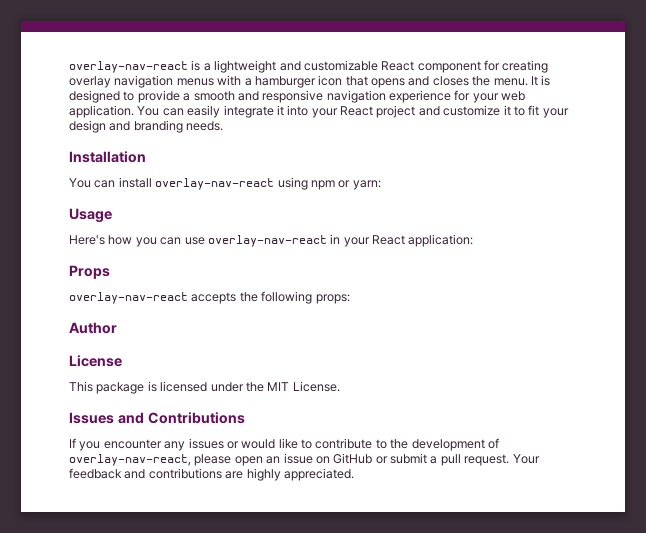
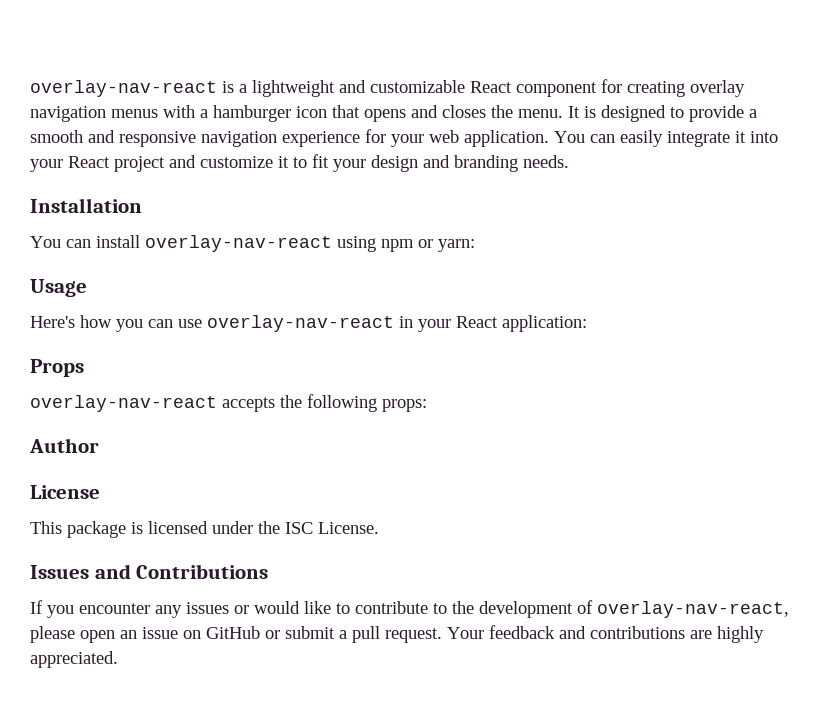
- This package is licensed under the MIT License.
+ This package is licensed under the ISC License.

